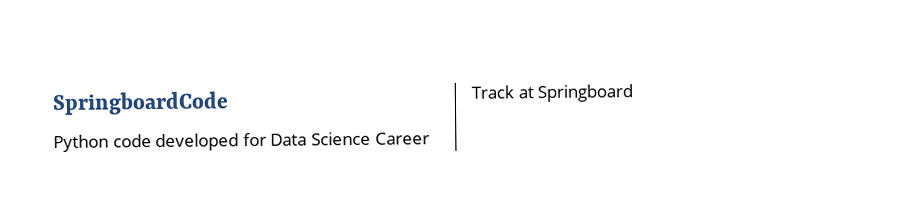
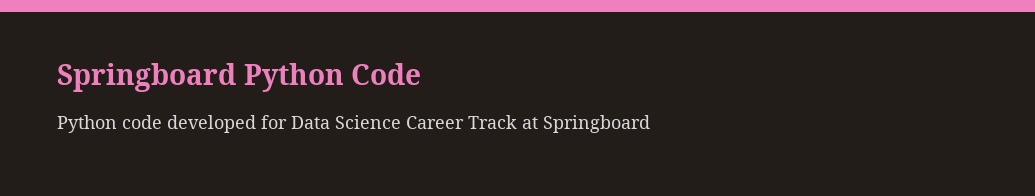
- SpringboardCode
+ Springboard Python Code

